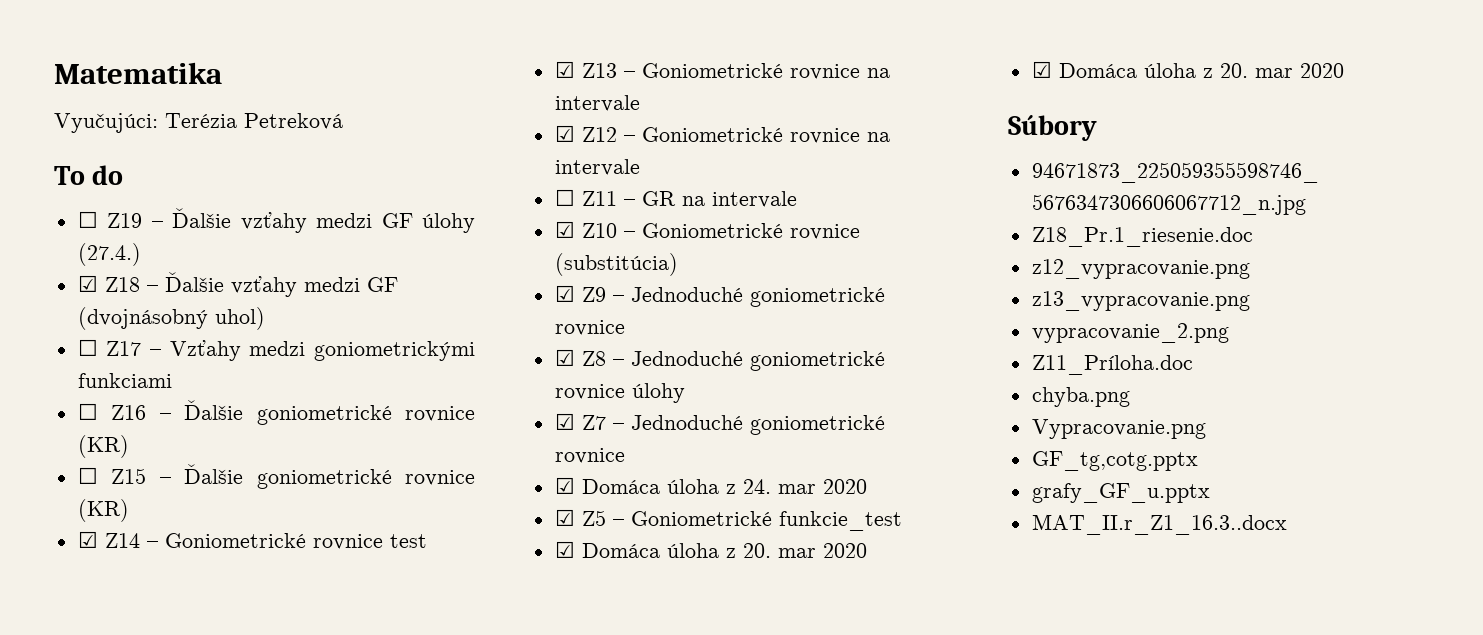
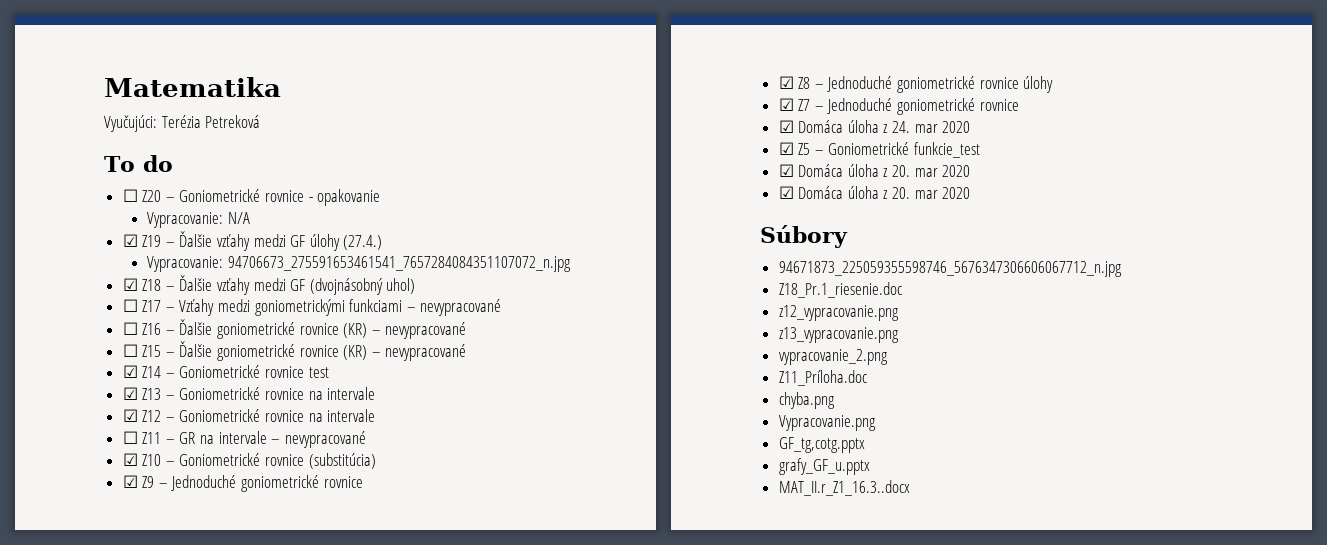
- ☐ Z19 – Ďalšie vzťahy medzi GF úlohy (27.4.)
+ ☐ Z20 – Goniometrické rovnice - opakovanie
+ Vypracovanie: N/A
+ ☑ Z19 – Ďalšie vzťahy medzi GF úlohy (27.4.)
+ Vypracovanie: 94706673_275591653461541_7657284084351107072_n.jpg
- ☐ Z17 – Vzťahy medzi goniometrickými funkciami
+ ☐ Z17 – Vzťahy medzi goniometrickými funkciami – nevypracované
- ☐ Z16 – Ďalšie goniometrické rovnice (KR)
+ ☐ Z16 – Ďalšie goniometrické rovnice (KR) – nevypracované
- ☐ Z15 – Ďalšie goniometrické rovnice (KR)
+ ☐ Z15 – Ďalšie goniometrické rovnice (KR) – nevypracované
- ☐ Z11 – GR na intervale
+ ☐ Z11 – GR na intervale – nevypracované

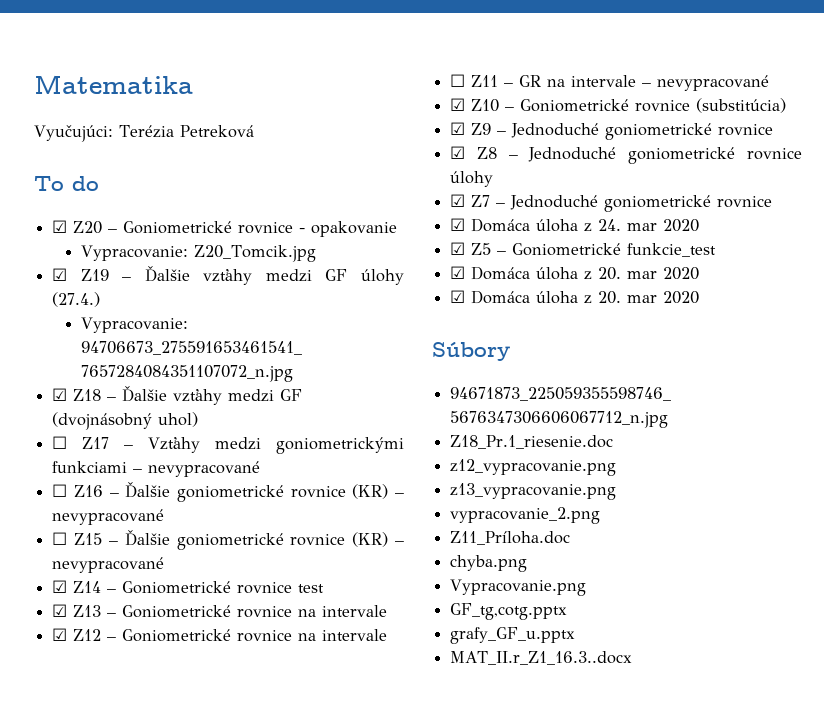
- ☐ Z20 – Goniometrické rovnice - opakovanie
+ ☑ Z20 – Goniometrické rovnice - opakovanie
- Vypracovanie: N/A
+ Vypracovanie: Z20_Tomcik.jpg

